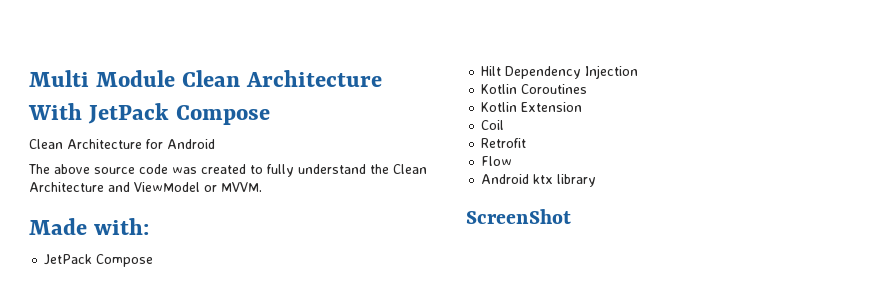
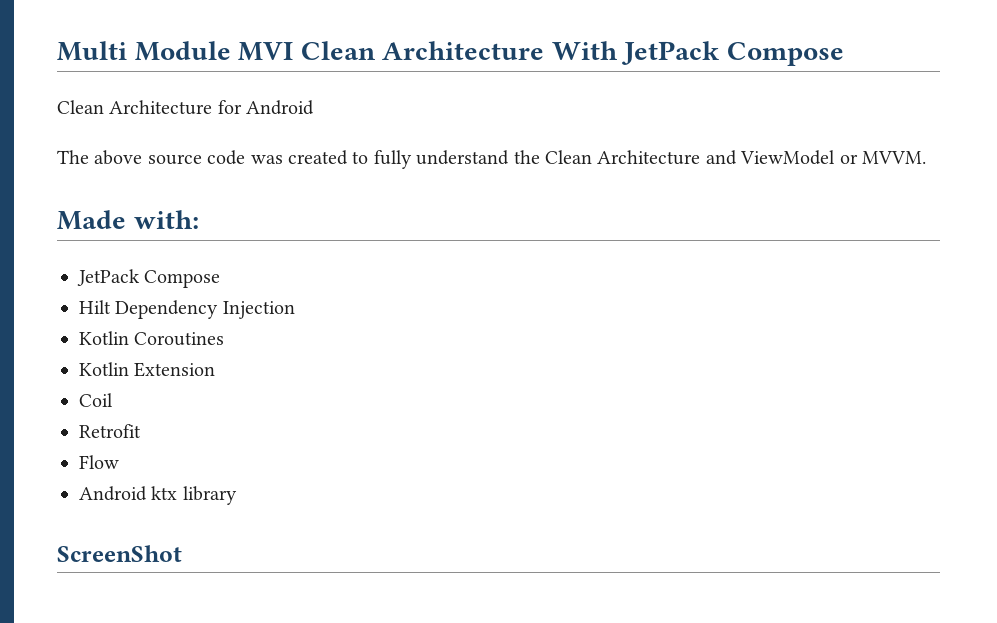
- Multi Module Clean Architecture With JetPack Compose
+ Multi Module MVI Clean Architecture With JetPack Compose

